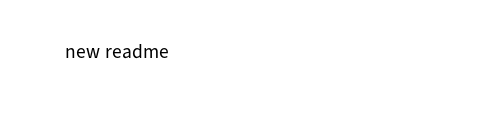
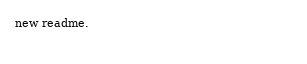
- new readme
+ new readme.

